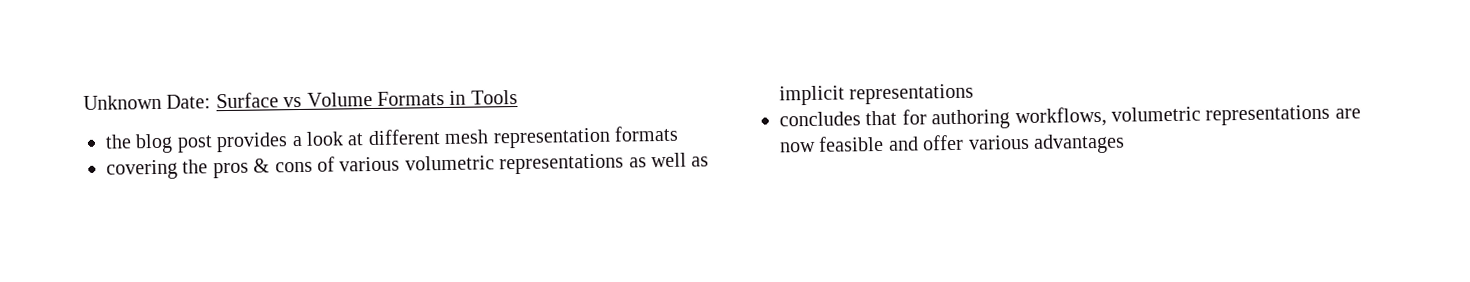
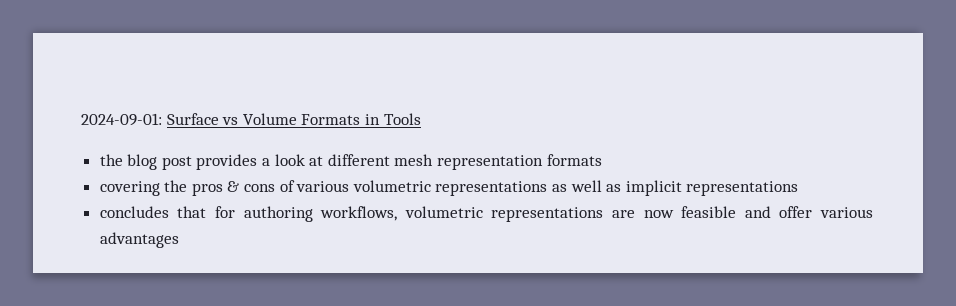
- Unknown Date: Surface vs Volume Formats in Tools
+ 2024-09-01: Surface vs Volume Formats in Tools

